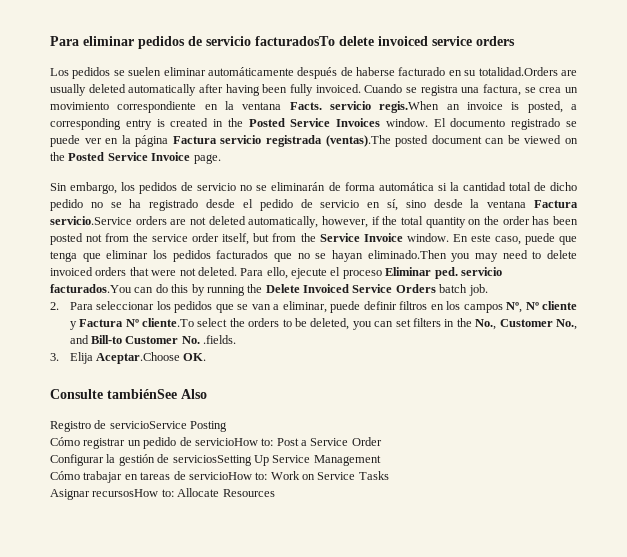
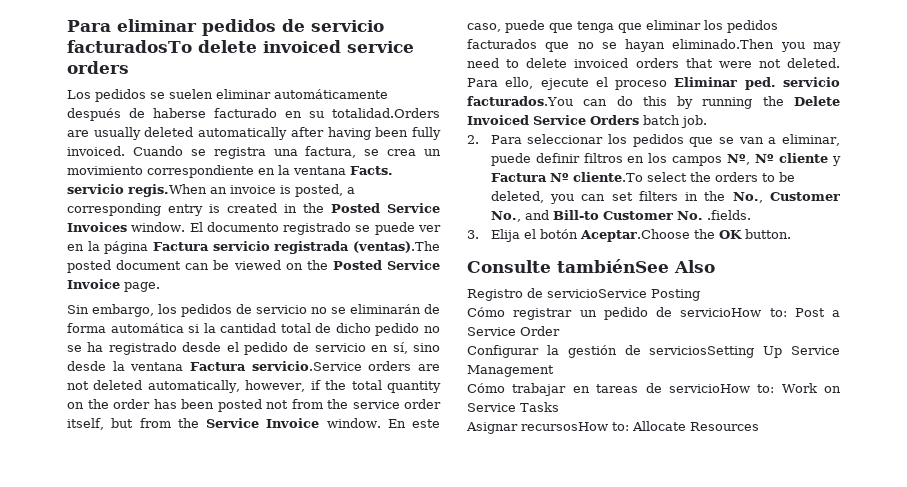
- 3. Elija Aceptar.Choose OK.
+ 3. Elija el botón Aceptar.Choose the OK button.

